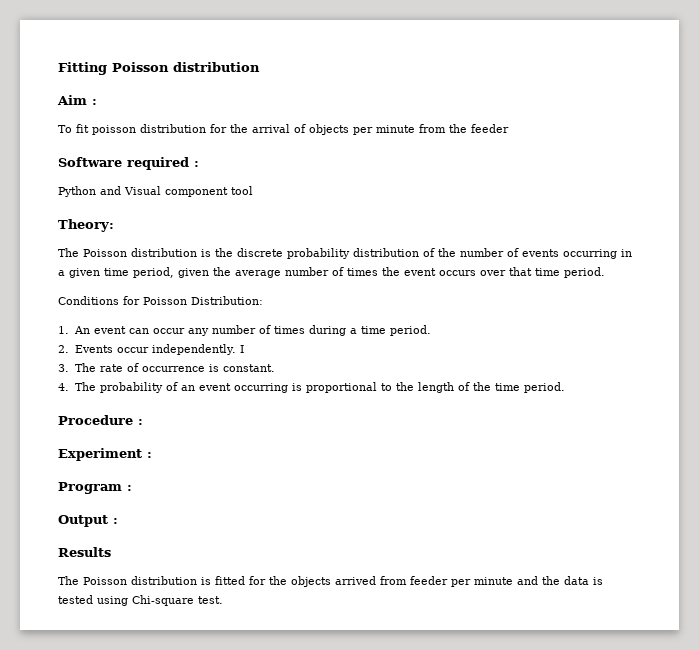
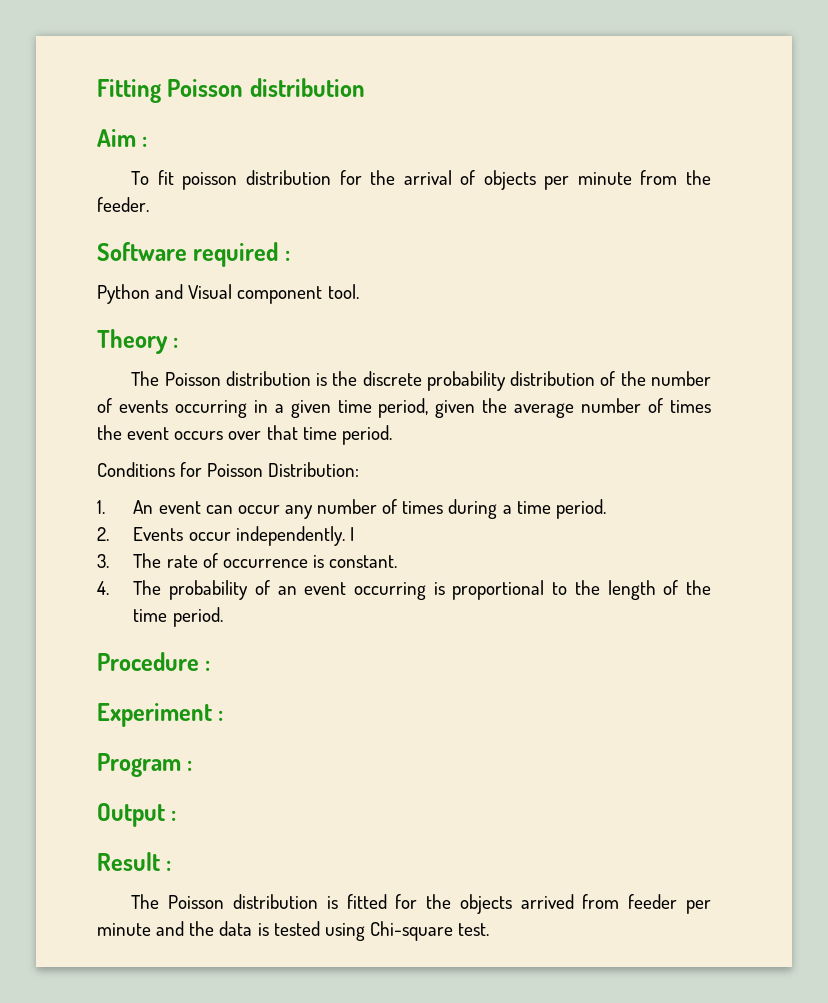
- To fit poisson distribution for the arrival of objects per minute from the feeder
+ To fit poisson distribution for the arrival of objects per minute from the feeder.
- Python and Visual component tool
- Theory:
+ Python and Visual component tool.
+ Theory :
- Results
+ Result :

